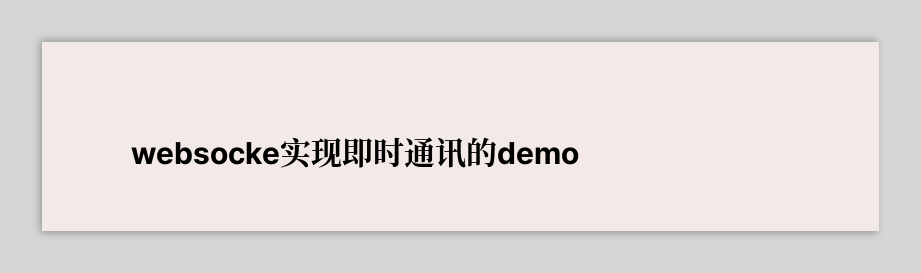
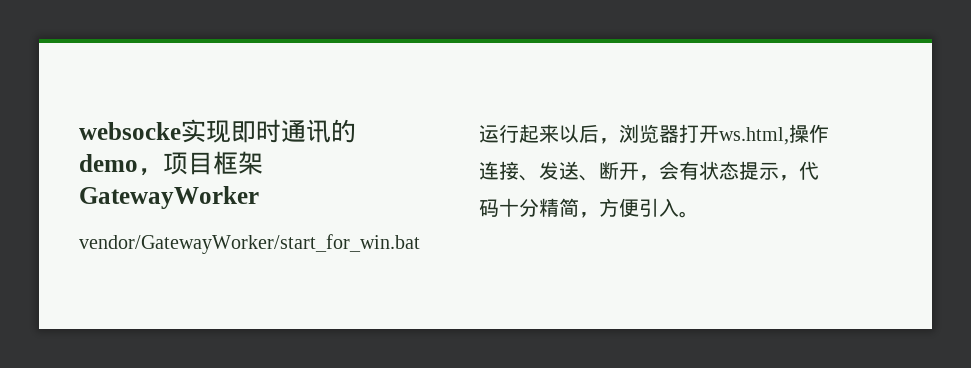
- websocke实现即时通讯的demo
+ websocke实现即时通讯的demo，项目框架GatewayWorker
+ vendor/GatewayWorker/start_for_win.bat运行起来以后，浏览器打开ws.html,操作连接、发送、断开，会有状态提示，代码十分精简，方便引入。

